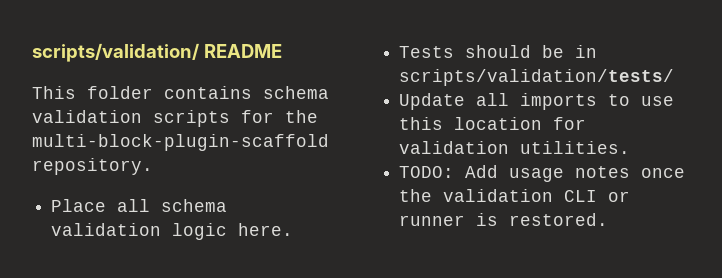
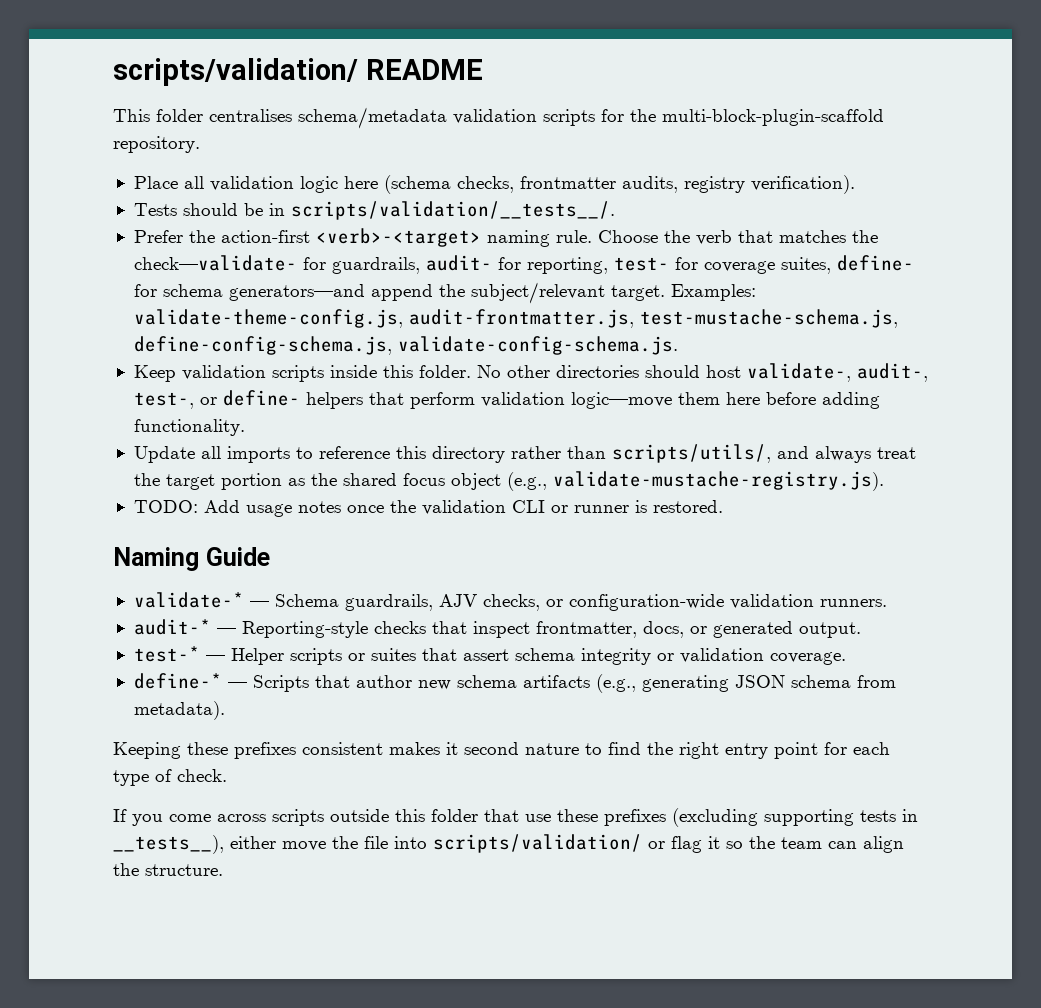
- This folder contains schema validation scripts for the multi-block-plugin-scaffold repository.
+ This folder centralises schema/metadata validation scripts for the multi-block-plugin-scaffold repository.
- Place all schema validation logic here.
- Tests should be in scripts/validation/tests/
- Update all imports to use this location for validation utilities.
+ Place all validation logic here (schema checks, frontmatter audits, registry verification).
+ Tests should be in scripts/validation/__tests__/.
+ Prefer the action-first <verb>-<target> naming rule. Choose the verb that matches the check—validate- for guardrails, audit- for reporting, test- for coverage suites, define- for schema generators—and append the subject/relevant target. Examples: validate-theme-config.js, audit-frontmatter.js, test-mustache-schema.js, define-config-schema.js, validate-config-schema.js.
+ Keep validation scripts inside this folder. No other directories should host validate-, audit-, test-, or define- helpers that perform validation logic—move them here before adding functionality.
+ Update all imports to reference this directory rather than scripts/utils/, and always treat the target portion as the shared focus object (e.g., validate-mustache-registry.js).
+ Naming Guide
+ validate-* — Schema guardrails, AJV checks, or configuration-wide validation runners.
+ audit-* — Reporting-style checks that inspect frontmatter, docs, or generated output.
+ test-* — Helper scripts or suites that assert schema integrity or validation coverage.
+ define-* — Scripts that author new schema artifacts (e.g., generating JSON schema from metadata).
+ Keeping these prefixes consistent makes it second nature to find the right entry point for each type of check.
+ If you come across scripts outside this folder that use these prefixes (excluding supporting tests in __tests__), either move the file into scripts/validation/ or flag it so the team can align the structure.

